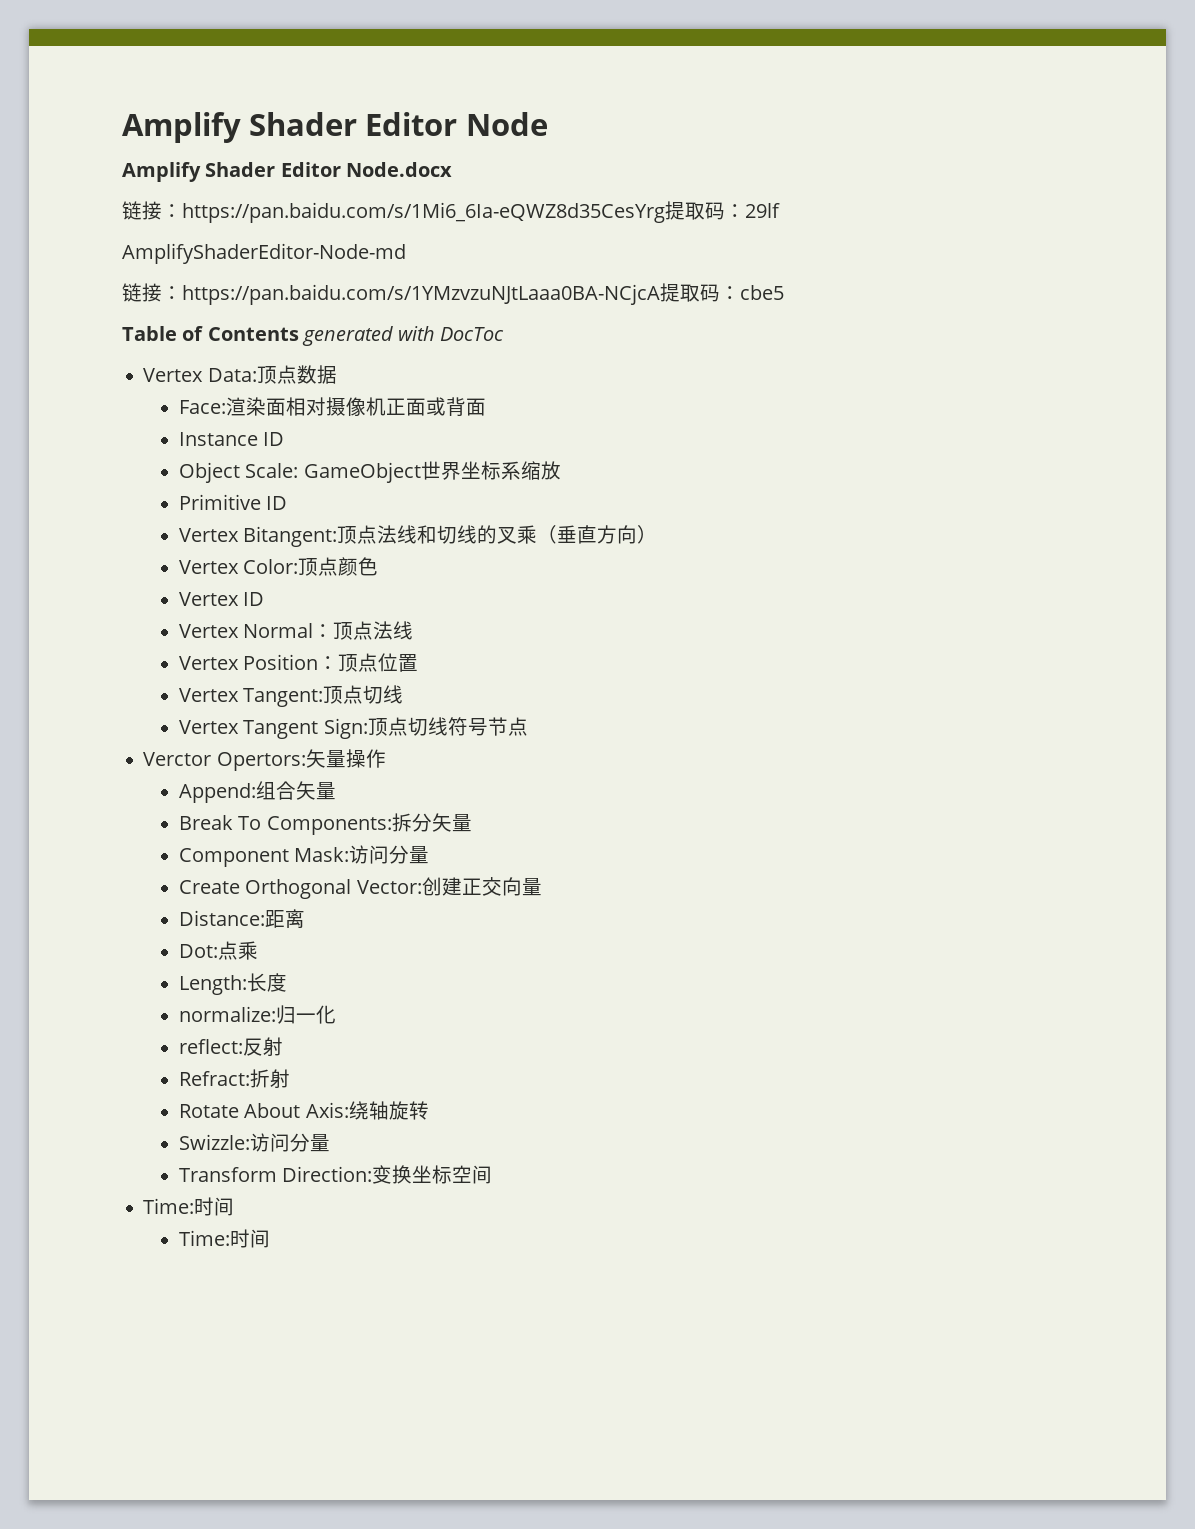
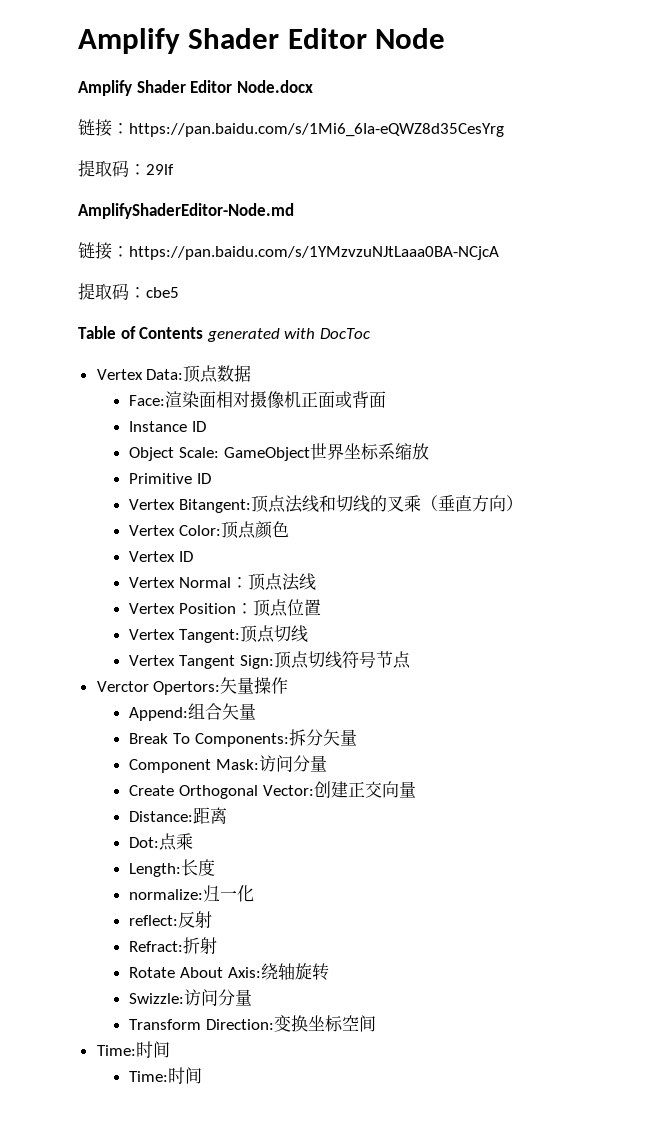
- 链接：https://pan.baidu.com/s/1Mi6_6Ia-eQWZ8d35CesYrg提取码：29lf
+ 链接：https://pan.baidu.com/s/1Mi6_6Ia-eQWZ8d35CesYrg
+ 提取码：29lf
- AmplifyShaderEditor-Node-md
+ AmplifyShaderEditor-Node.md
- 链接：https://pan.baidu.com/s/1YMzvzuNJtLaaa0BA-NCjcA提取码：cbe5
+ 链接：https://pan.baidu.com/s/1YMzvzuNJtLaaa0BA-NCjcA
+ 提取码：cbe5

